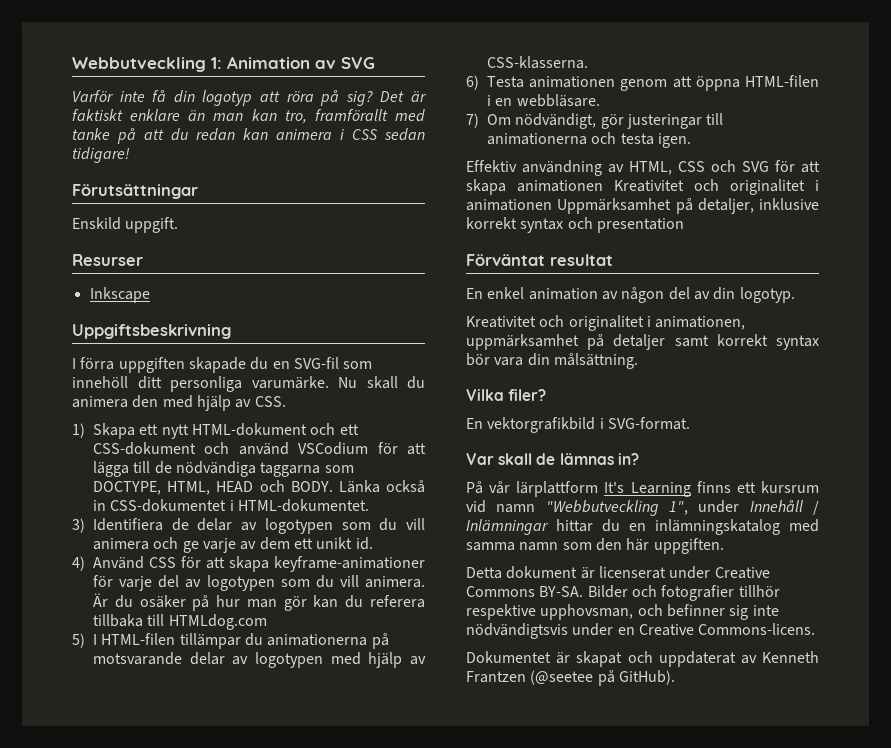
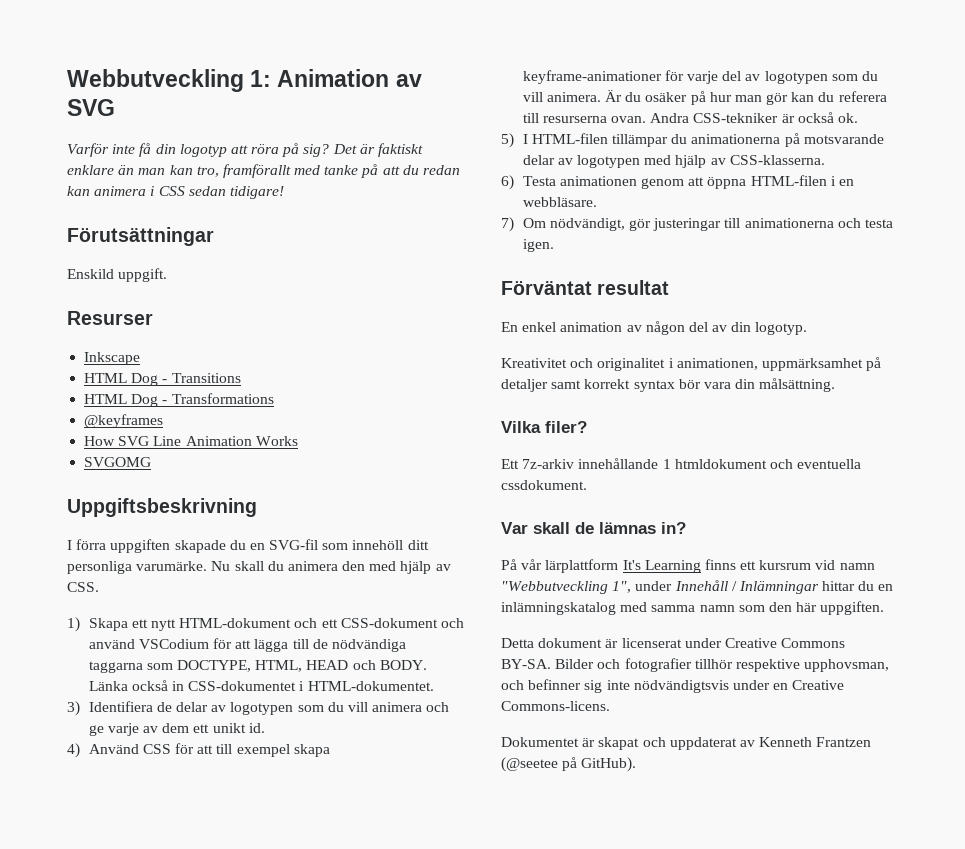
+ HTML Dog - Transitions
+ HTML Dog - Transformations
+ @keyframes
+ How SVG Line Animation Works
+ SVGOMG
- 4) Använd CSS för att skapa keyframe-animationer för varje del av logotypen som du vill animera.
+ 4) Använd CSS för att till exempel skapa keyframe-animationer för varje del av logotypen som du vill animera.
- Är du osäker på hur man gör kan du referera tillbaka till HTMLdog.com
+ Är du osäker på hur man gör kan du referera till resurserna ovan. Andra CSS-tekniker är också ok.
- Effektiv användning av HTML, CSS och SVG för att skapa animationen Kreativitet och originalitet i animationen Uppmärksamhet på detaljer, inklusive korrekt syntax och presentation
- En vektorgrafikbild i SVG-format.
+ Ett 7z-arkiv innehållande 1 htmldokument och eventuella cssdokument.

